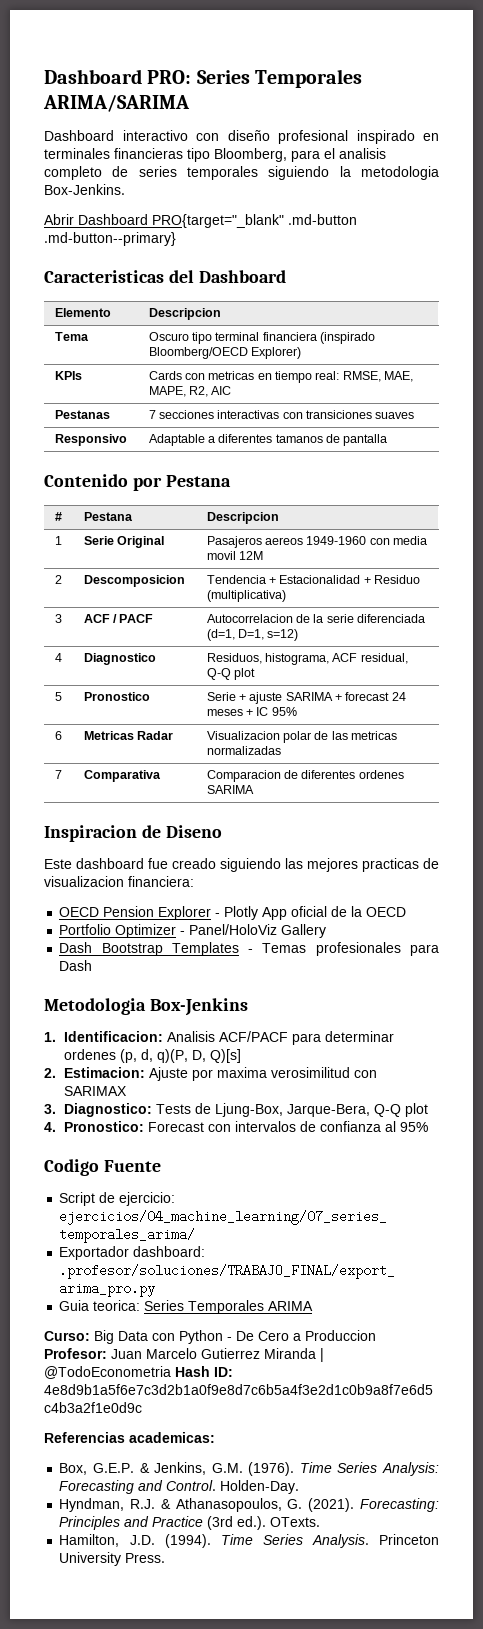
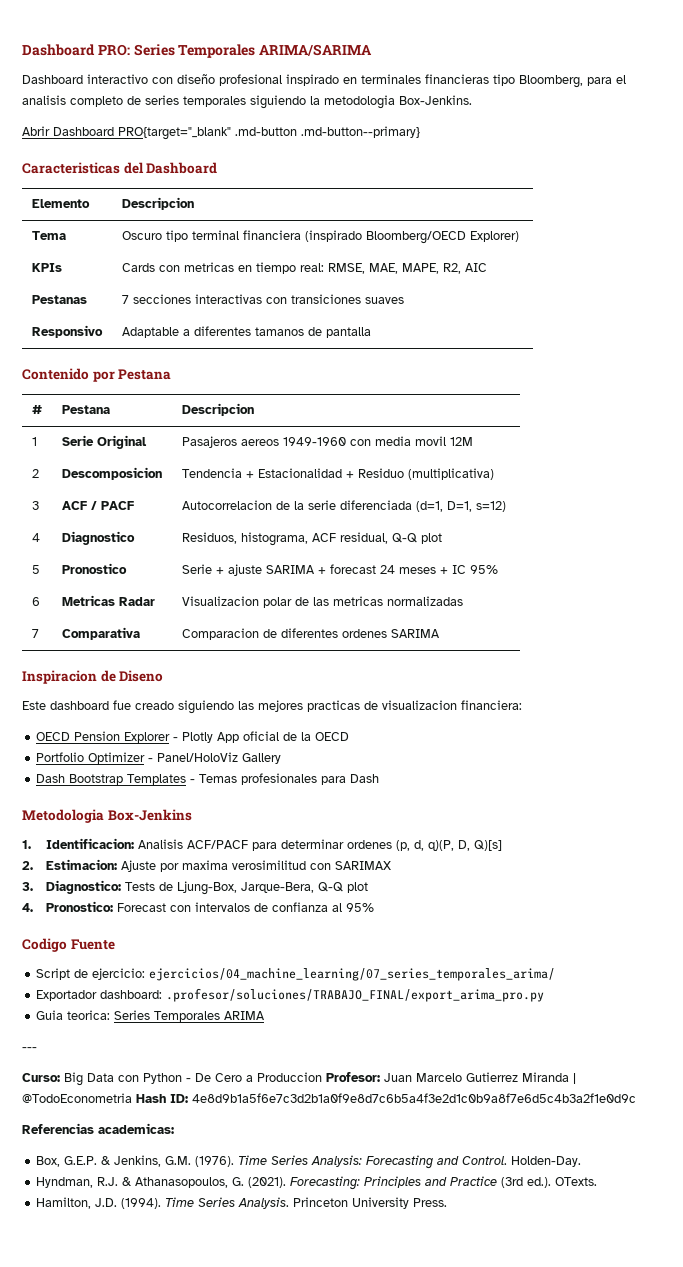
+ ---

